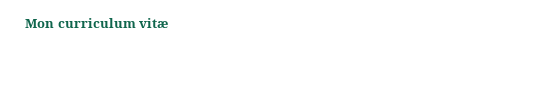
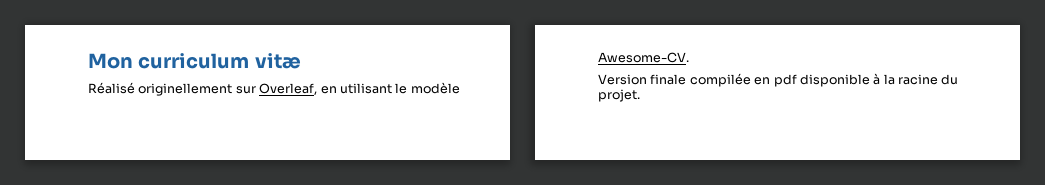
+ Réalisé originellement sur Overleaf, en utilisant le modèle Awesome-CV.
+ Version finale compilée en pdf disponible à la racine du projet.

